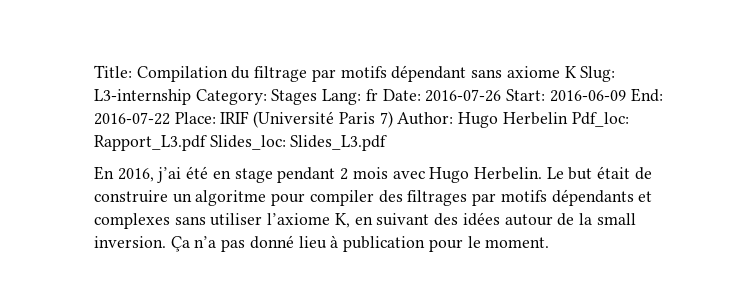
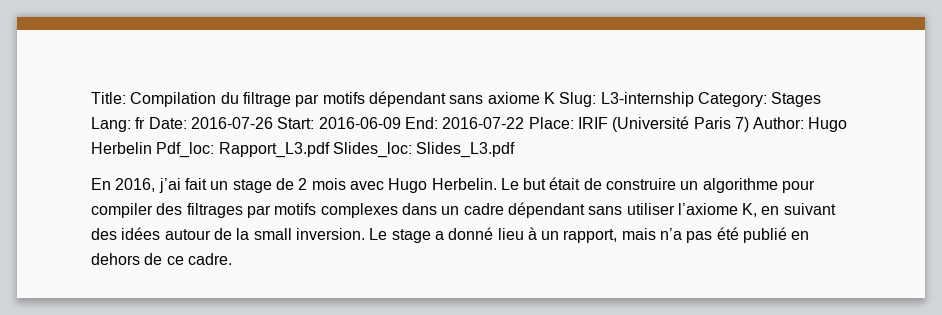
- En 2016, j’ai été en stage pendant 2 mois avec Hugo Herbelin.
+ En 2016, j’ai fait un stage de 2 mois avec Hugo Herbelin.
- Le but était de construire un algoritme pour compiler des filtrages par motifs dépendants et complexes sans utiliser l’axiome K, en suivant des idées autour de la small inversion.
+ Le but était de construire un algorithme pour compiler des filtrages par motifs complexes dans un cadre dépendant sans utiliser l’axiome K, en suivant des idées autour de la small inversion.
- Ça n’a pas donné lieu à publication pour le moment.
+ Le stage a donné lieu à un rapport, mais n’a pas été publié en dehors de ce cadre.

